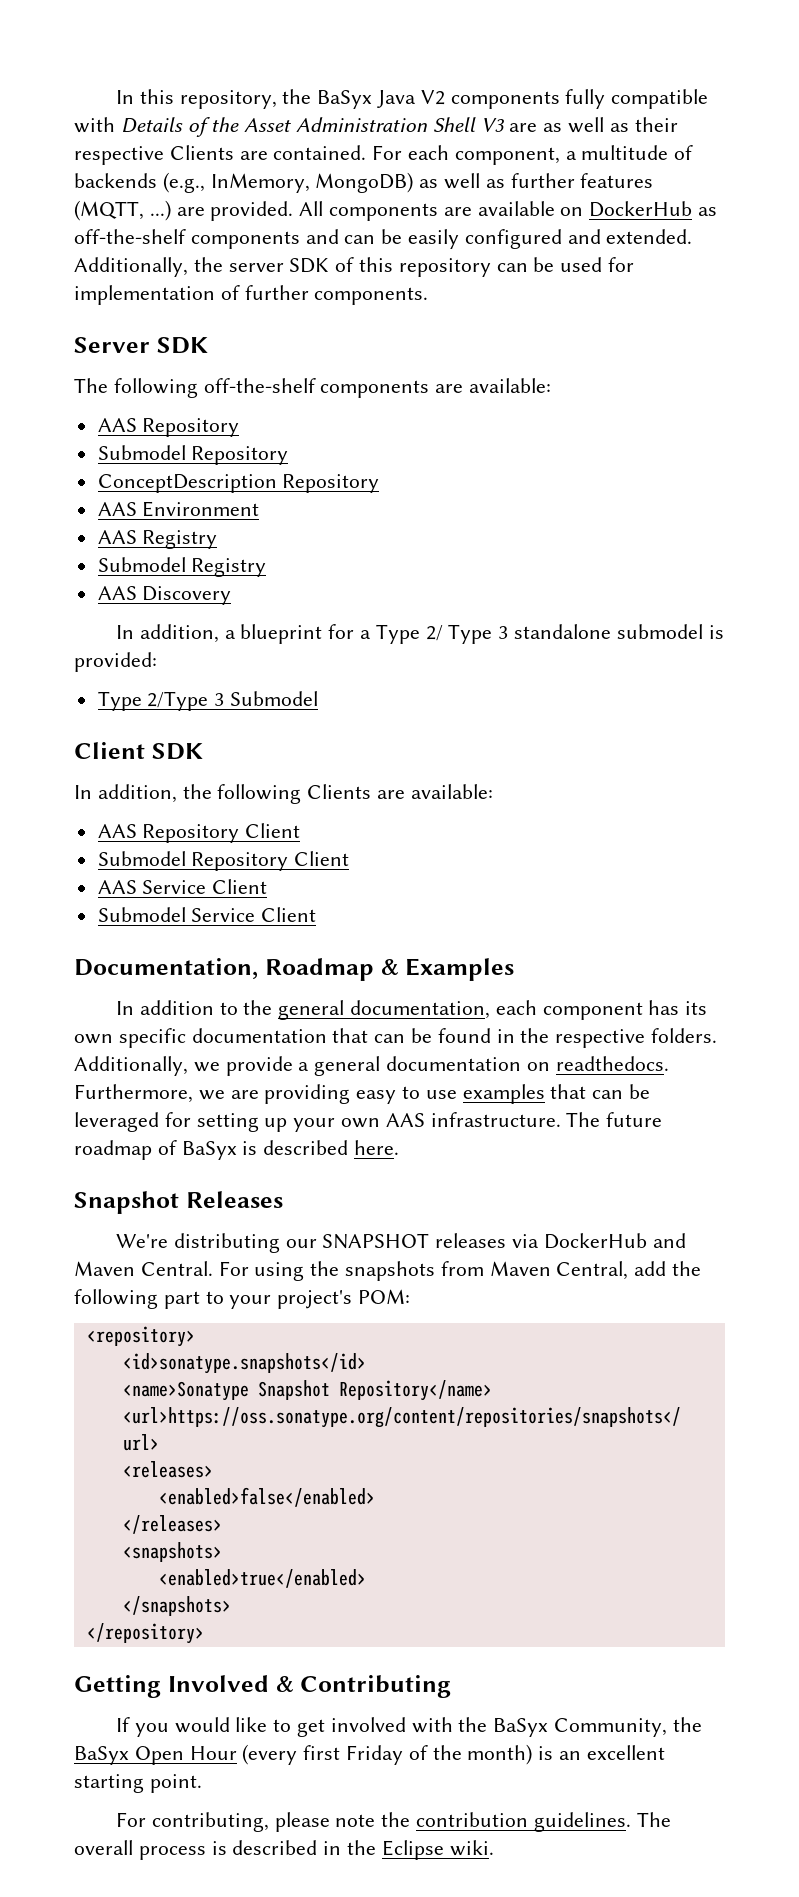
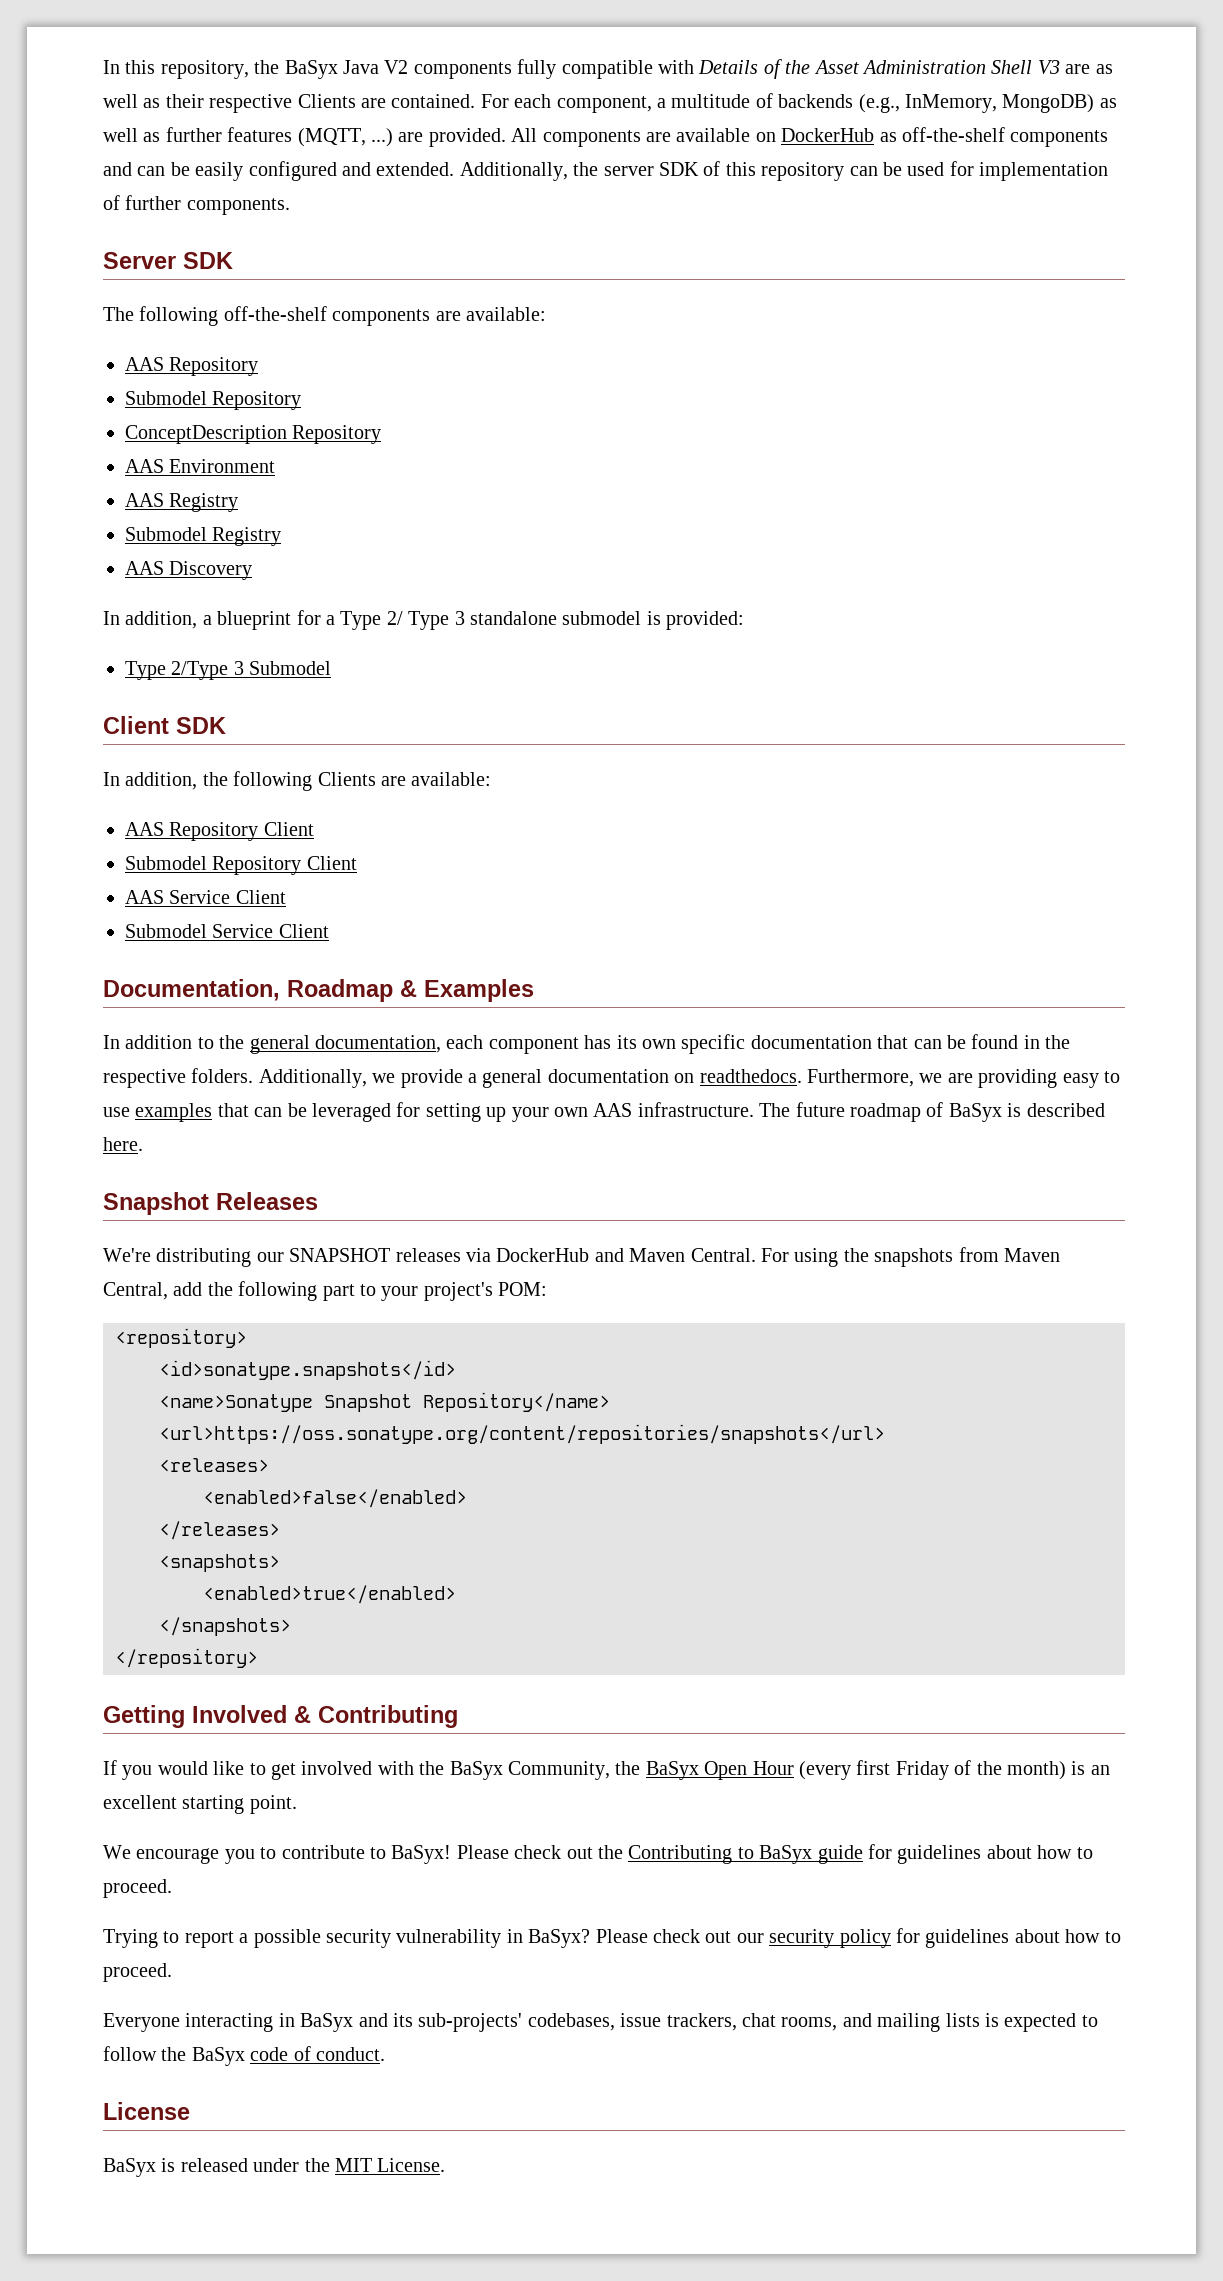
- For contributing, please note the contribution guidelines. The overall process is described in the Eclipse wiki.
+ We encourage you to contribute to BaSyx! Please check out the Contributing to BaSyx guide for guidelines about how to proceed.
+ Trying to report a possible security vulnerability in BaSyx? Please check out our security policy for guidelines about how to proceed.
+ Everyone interacting in BaSyx and its sub-projects' codebases, issue trackers, chat rooms, and mailing lists is expected to follow the BaSyx code of conduct.
+ License
+ BaSyx is released under the MIT License.

